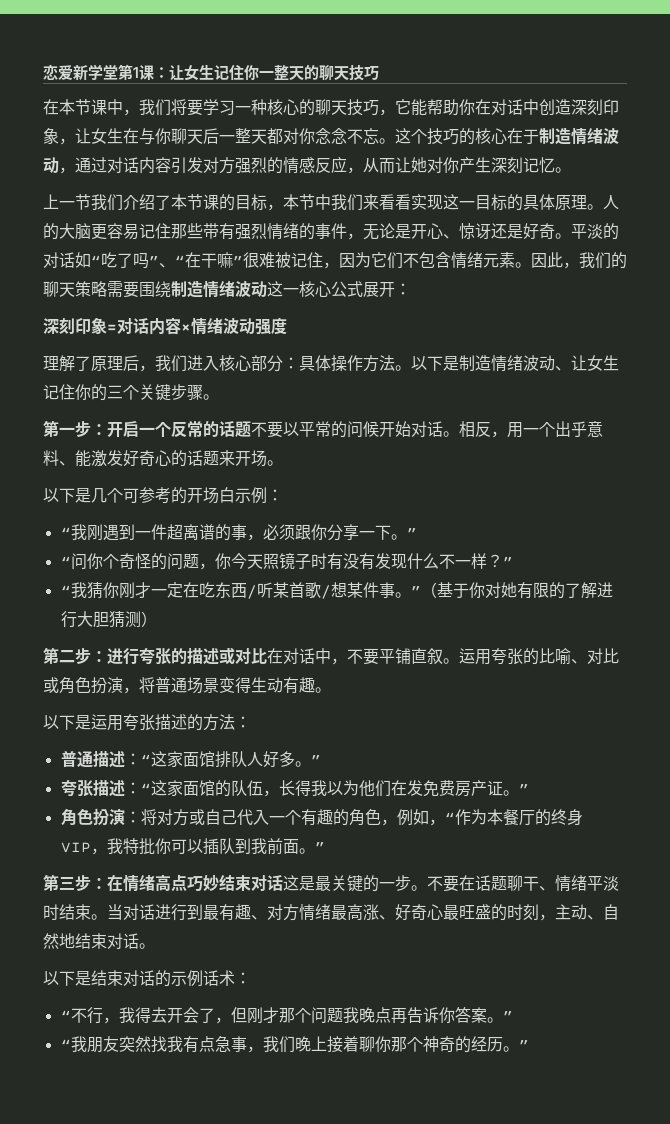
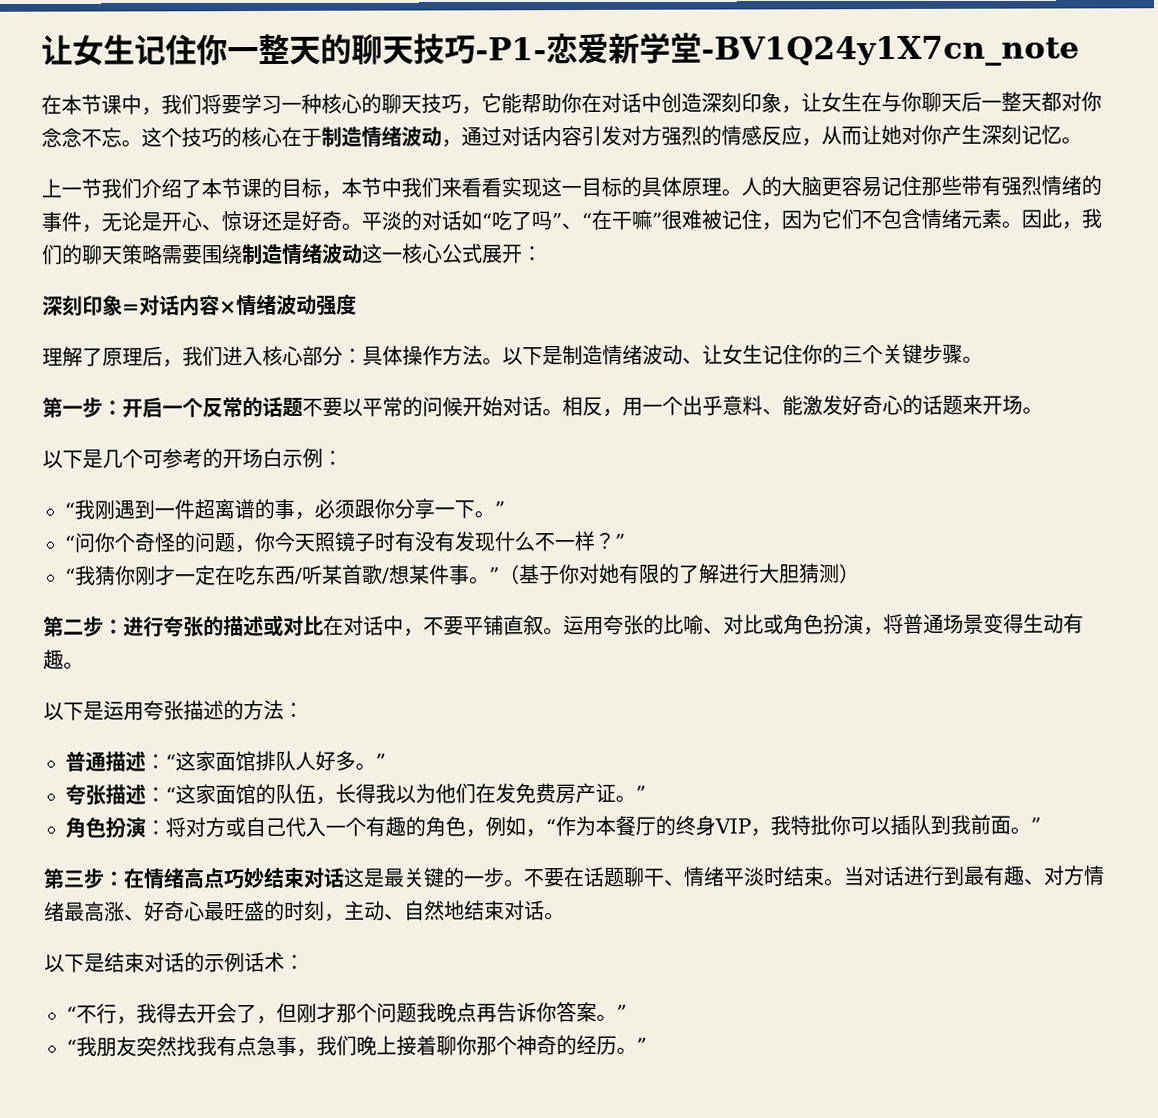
- 恋爱新学堂第1课：让女生记住你一整天的聊天技巧
+ 让女生记住你一整天的聊天技巧-P1-恋爱新学堂-BV1Q24y1X7cn_note

